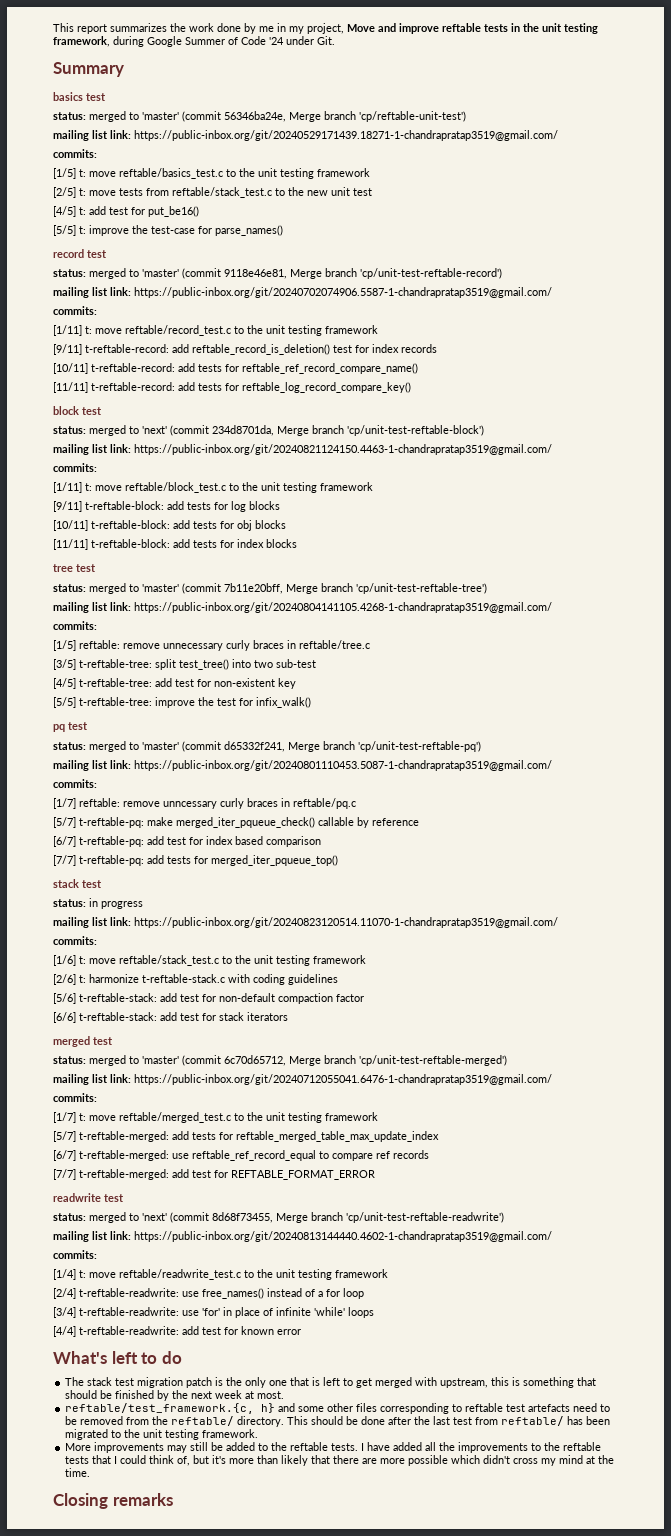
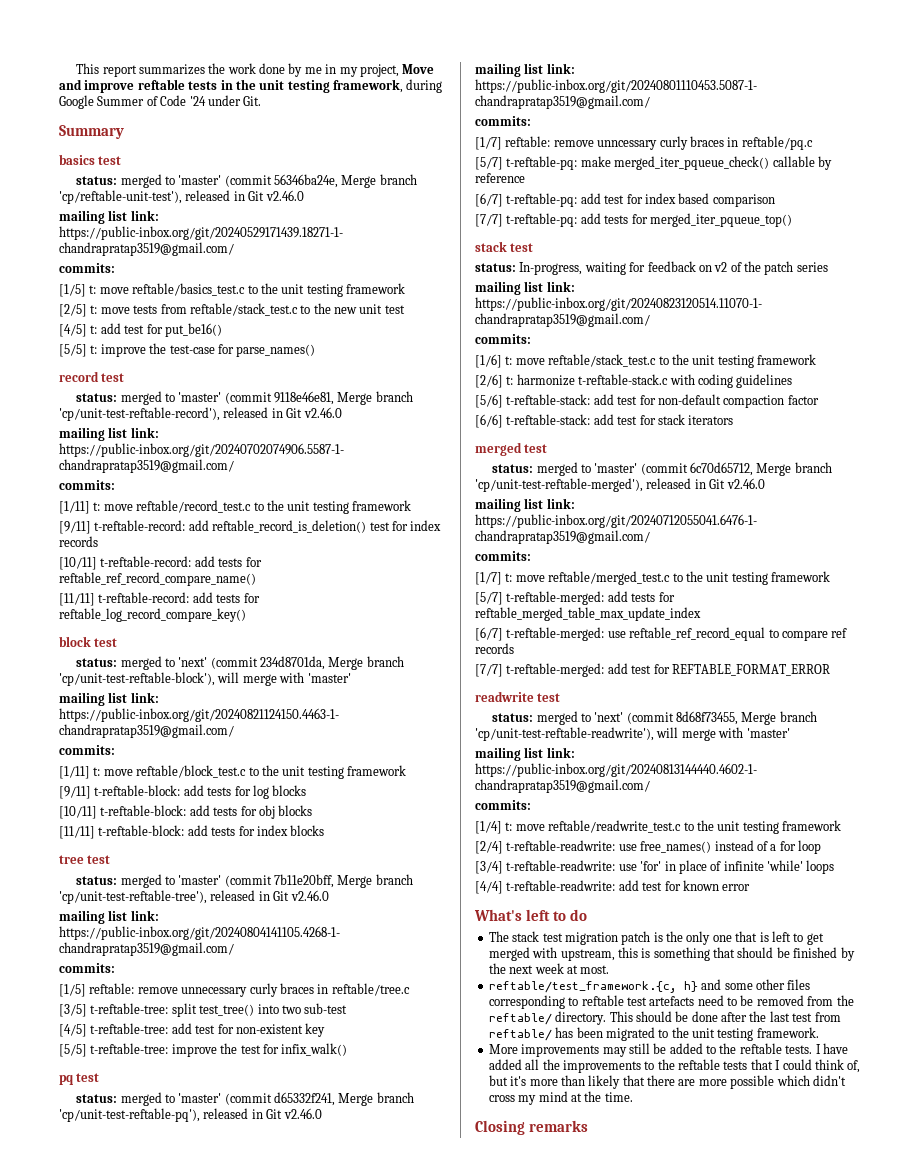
- status: merged to 'master' (commit 56346ba24e, Merge branch 'cp/reftable-unit-test')
+ status: merged to 'master' (commit 56346ba24e, Merge branch 'cp/reftable-unit-test'), released in Git v2.46.0
- status: merged to 'master' (commit 9118e46e81, Merge branch 'cp/unit-test-reftable-record')
+ status: merged to 'master' (commit 9118e46e81, Merge branch 'cp/unit-test-reftable-record'), released in Git v2.46.0
- status: merged to 'next' (commit 234d8701da, Merge branch 'cp/unit-test-reftable-block')
+ status: merged to 'next' (commit 234d8701da, Merge branch 'cp/unit-test-reftable-block'), will merge with 'master'
- status: merged to 'master' (commit 7b11e20bff, Merge branch 'cp/unit-test-reftable-tree')
+ status: merged to 'master' (commit 7b11e20bff, Merge branch 'cp/unit-test-reftable-tree'), released in Git v2.46.0
- status: merged to 'master' (commit d65332f241, Merge branch 'cp/unit-test-reftable-pq')
+ status: merged to 'master' (commit d65332f241, Merge branch 'cp/unit-test-reftable-pq'), released in Git v2.46.0
- status: in progress
+ status: In-progress, waiting for feedback on v2 of the patch series
- status: merged to 'master' (commit 6c70d65712, Merge branch 'cp/unit-test-reftable-merged')
+ status: merged to 'master' (commit 6c70d65712, Merge branch 'cp/unit-test-reftable-merged'), released in Git v2.46.0
- status: merged to 'next' (commit 8d68f73455, Merge branch 'cp/unit-test-reftable-readwrite')
+ status: merged to 'next' (commit 8d68f73455, Merge branch 'cp/unit-test-reftable-readwrite'), will merge with 'master'

